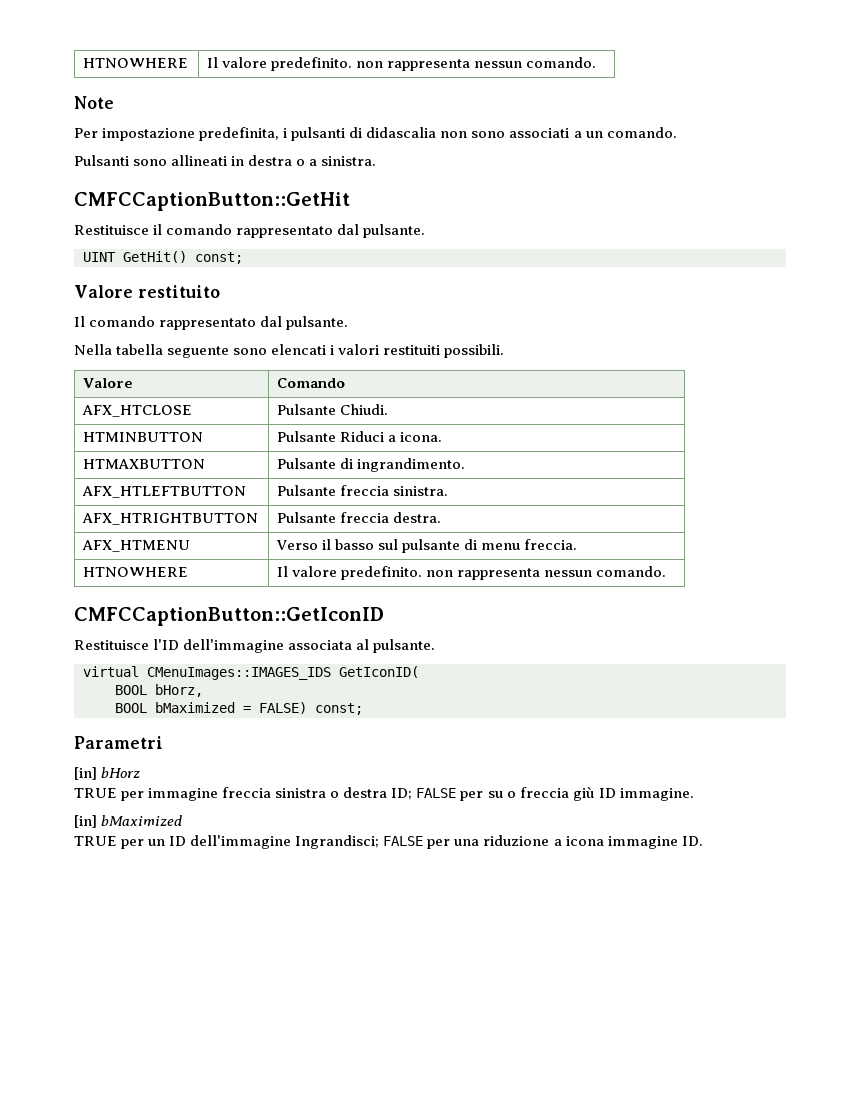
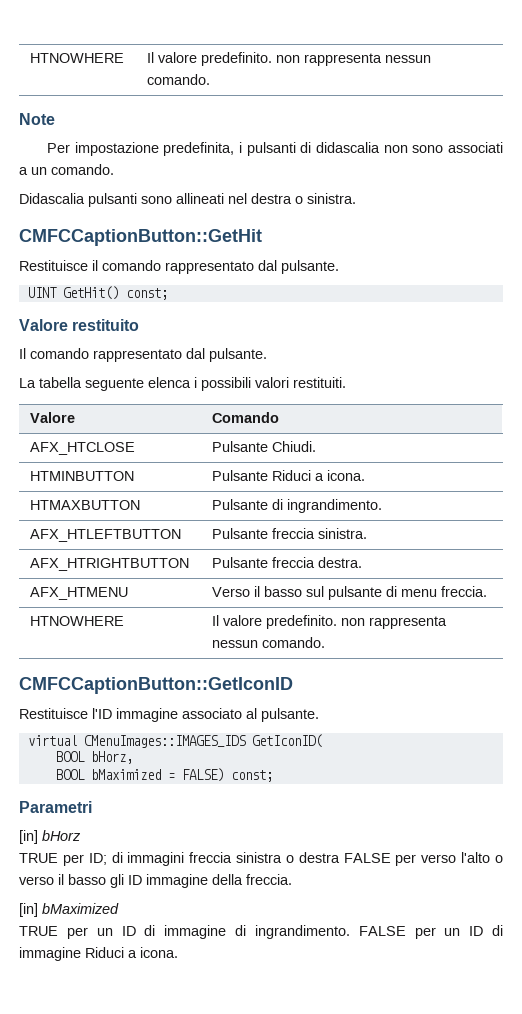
- Pulsanti sono allineati in destra o a sinistra.
+ Didascalia pulsanti sono allineati nel destra o sinistra.
- Nella tabella seguente sono elencati i valori restituiti possibili.
+ La tabella seguente elenca i possibili valori restituiti.
- Restituisce l'ID dell'immagine associata al pulsante.
+ Restituisce l'ID immagine associato al pulsante.
- TRUE per immagine freccia sinistra o destra ID; FALSE per su o freccia giù ID immagine.
+ TRUE per ID; di immagini freccia sinistra o destra FALSE per verso l'alto o verso il basso gli ID immagine della freccia.
- TRUE per un ID dell'immagine Ingrandisci; FALSE per una riduzione a icona immagine ID.
+ TRUE per un ID di immagine di ingrandimento. FALSE per un ID di immagine Riduci a icona.

